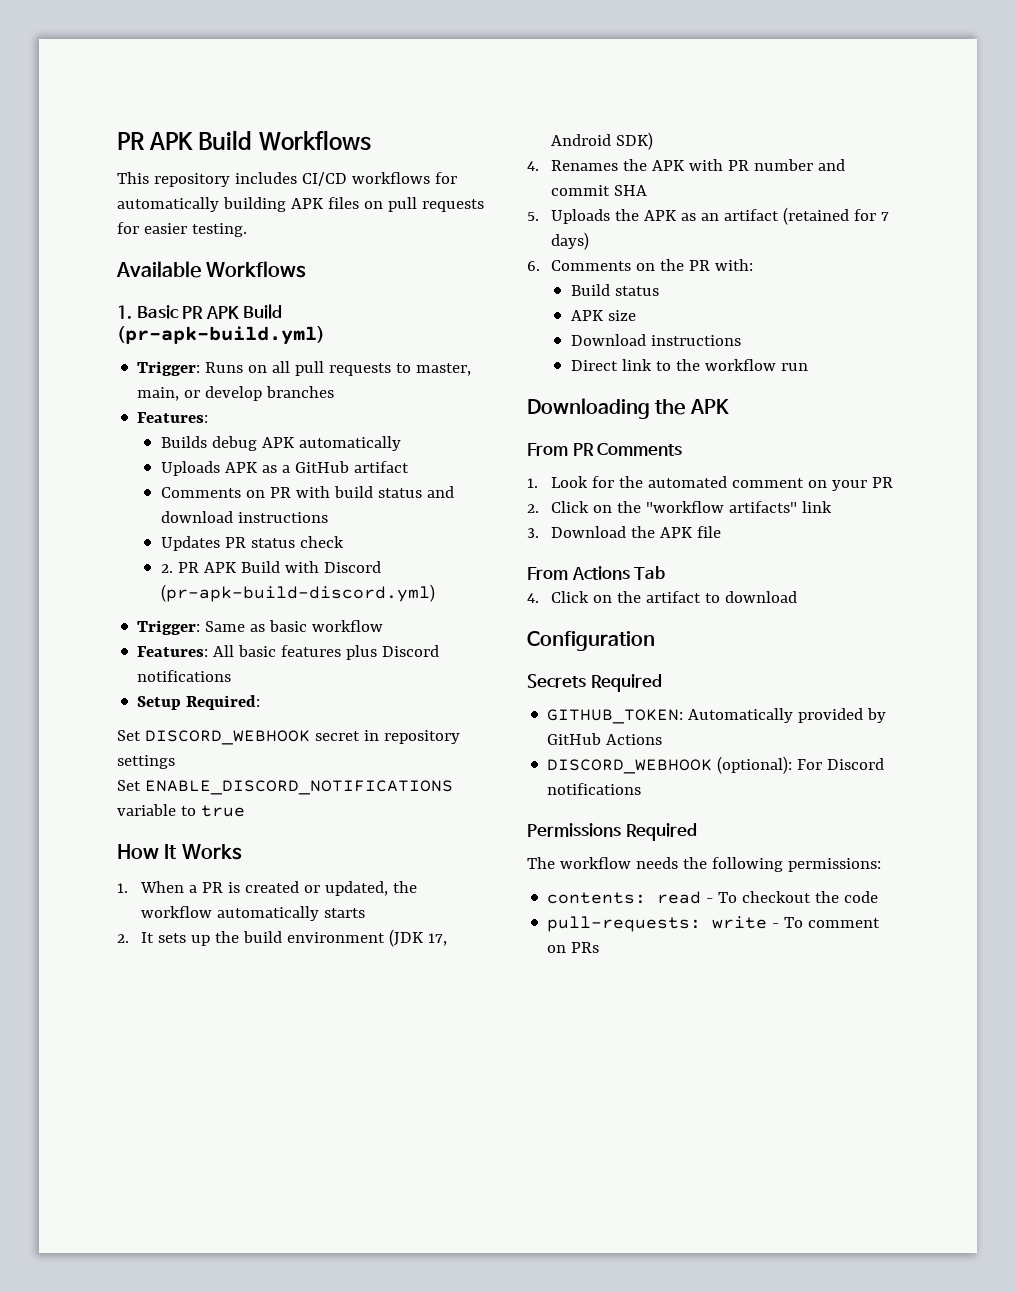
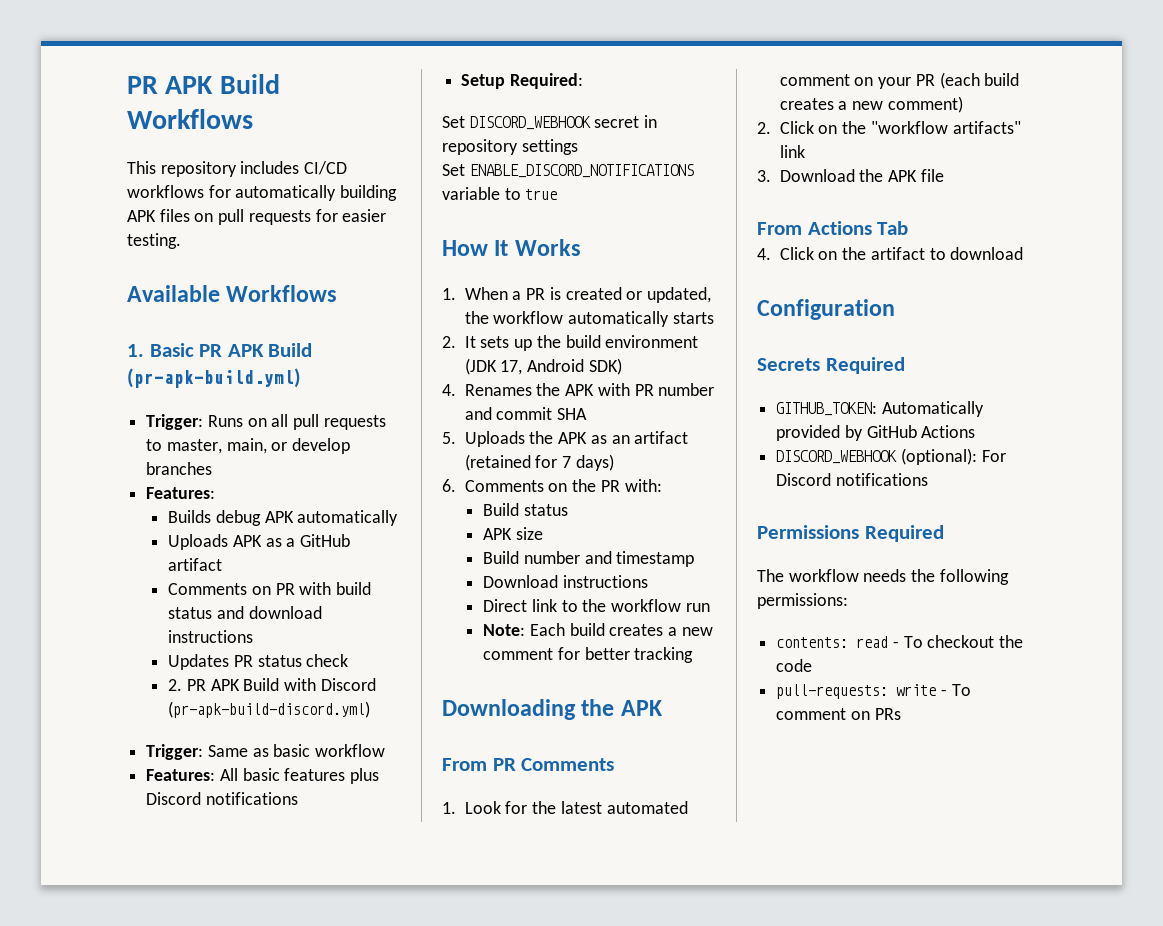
+ Build number and timestamp
+ Note: Each build creates a new comment for better tracking
- 1. Look for the automated comment on your PR
+ 1. Look for the latest automated comment on your PR (each build creates a new comment)

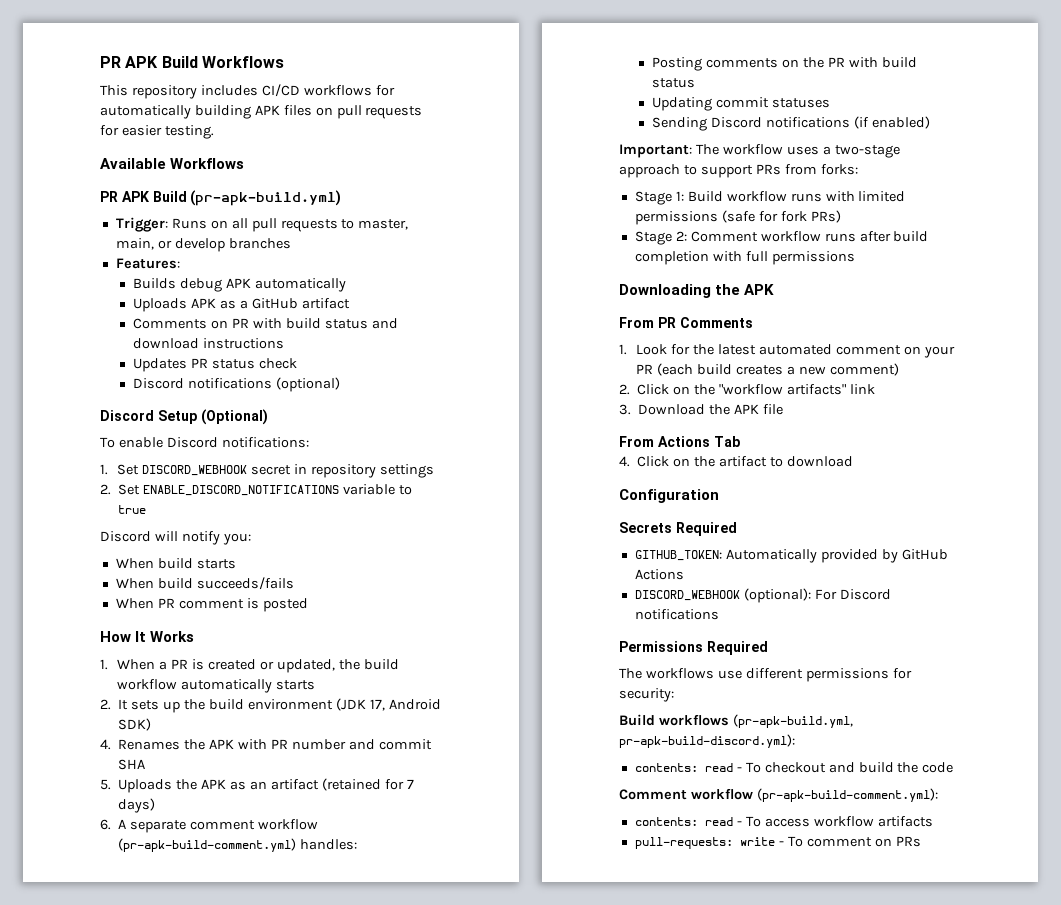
- 1. Basic PR APK Build (pr-apk-build.yml)
+ PR APK Build (pr-apk-build.yml)
- 2. PR APK Build with Discord (pr-apk-build-discord.yml)
- Trigger: Same as basic workflow
- Features: All basic features plus Discord notifications
- Setup Required:
- Set DISCORD_WEBHOOK secret in repository settings
+ Discord notifications (optional)
+ Discord Setup (Optional)
+ To enable Discord notifications:
+ 1. Set DISCORD_WEBHOOK secret in repository settings
- Set ENABLE_DISCORD_NOTIFICATIONS variable to true
+ 2. Set ENABLE_DISCORD_NOTIFICATIONS variable to true
+ Discord will notify you:
+ When build starts
+ When build succeeds/fails
+ When PR comment is posted
- 1. When a PR is created or updated, the workflow automatically starts
+ 1. When a PR is created or updated, the build workflow automatically starts
- 6. Comments on the PR with:
- Build status
+ 6. A separate comment workflow (pr-apk-build-comment.yml) handles:
+ Posting comments on the PR with build status
- APK size
- Build number and timestamp
- Download instructions
- Direct link to the workflow run
- Note: Each build creates a new comment for better tracking
+ Updating commit statuses
+ Sending Discord notifications (if enabled)
+ Important: The workflow uses a two-stage approach to support PRs from forks:
+ Stage 1: Build workflow runs with limited permissions (safe for fork PRs)
+ Stage 2: Comment workflow runs after build completion with full permissions
- The workflow needs the following permissions:
+ The workflows use different permissions for security:
+ Build workflows (pr-apk-build.yml, pr-apk-build-discord.yml):
- contents: read - To checkout the code
+ contents: read - To checkout and build the code
+ Comment workflow (pr-apk-build-comment.yml):
+ contents: read - To access workflow artifacts

